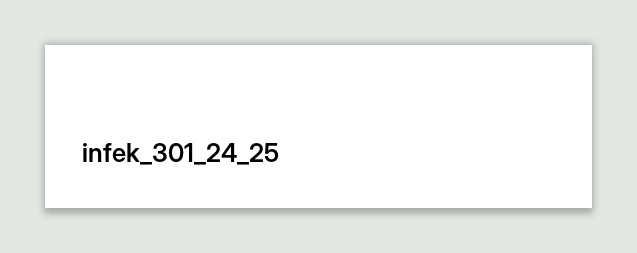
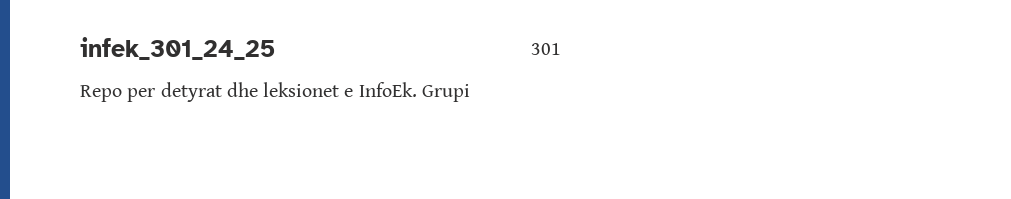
+ Repo per detyrat dhe leksionet e InfoEk. Grupi 301

